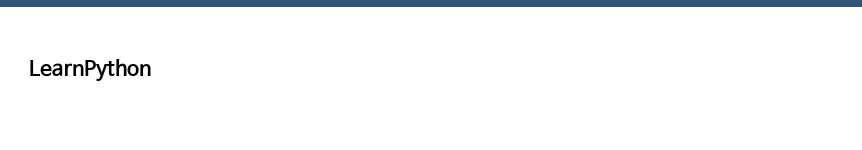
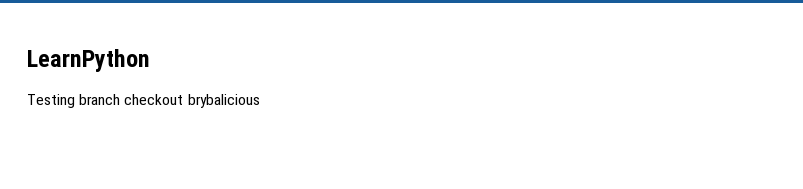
+ Testing branch checkout brybalicious

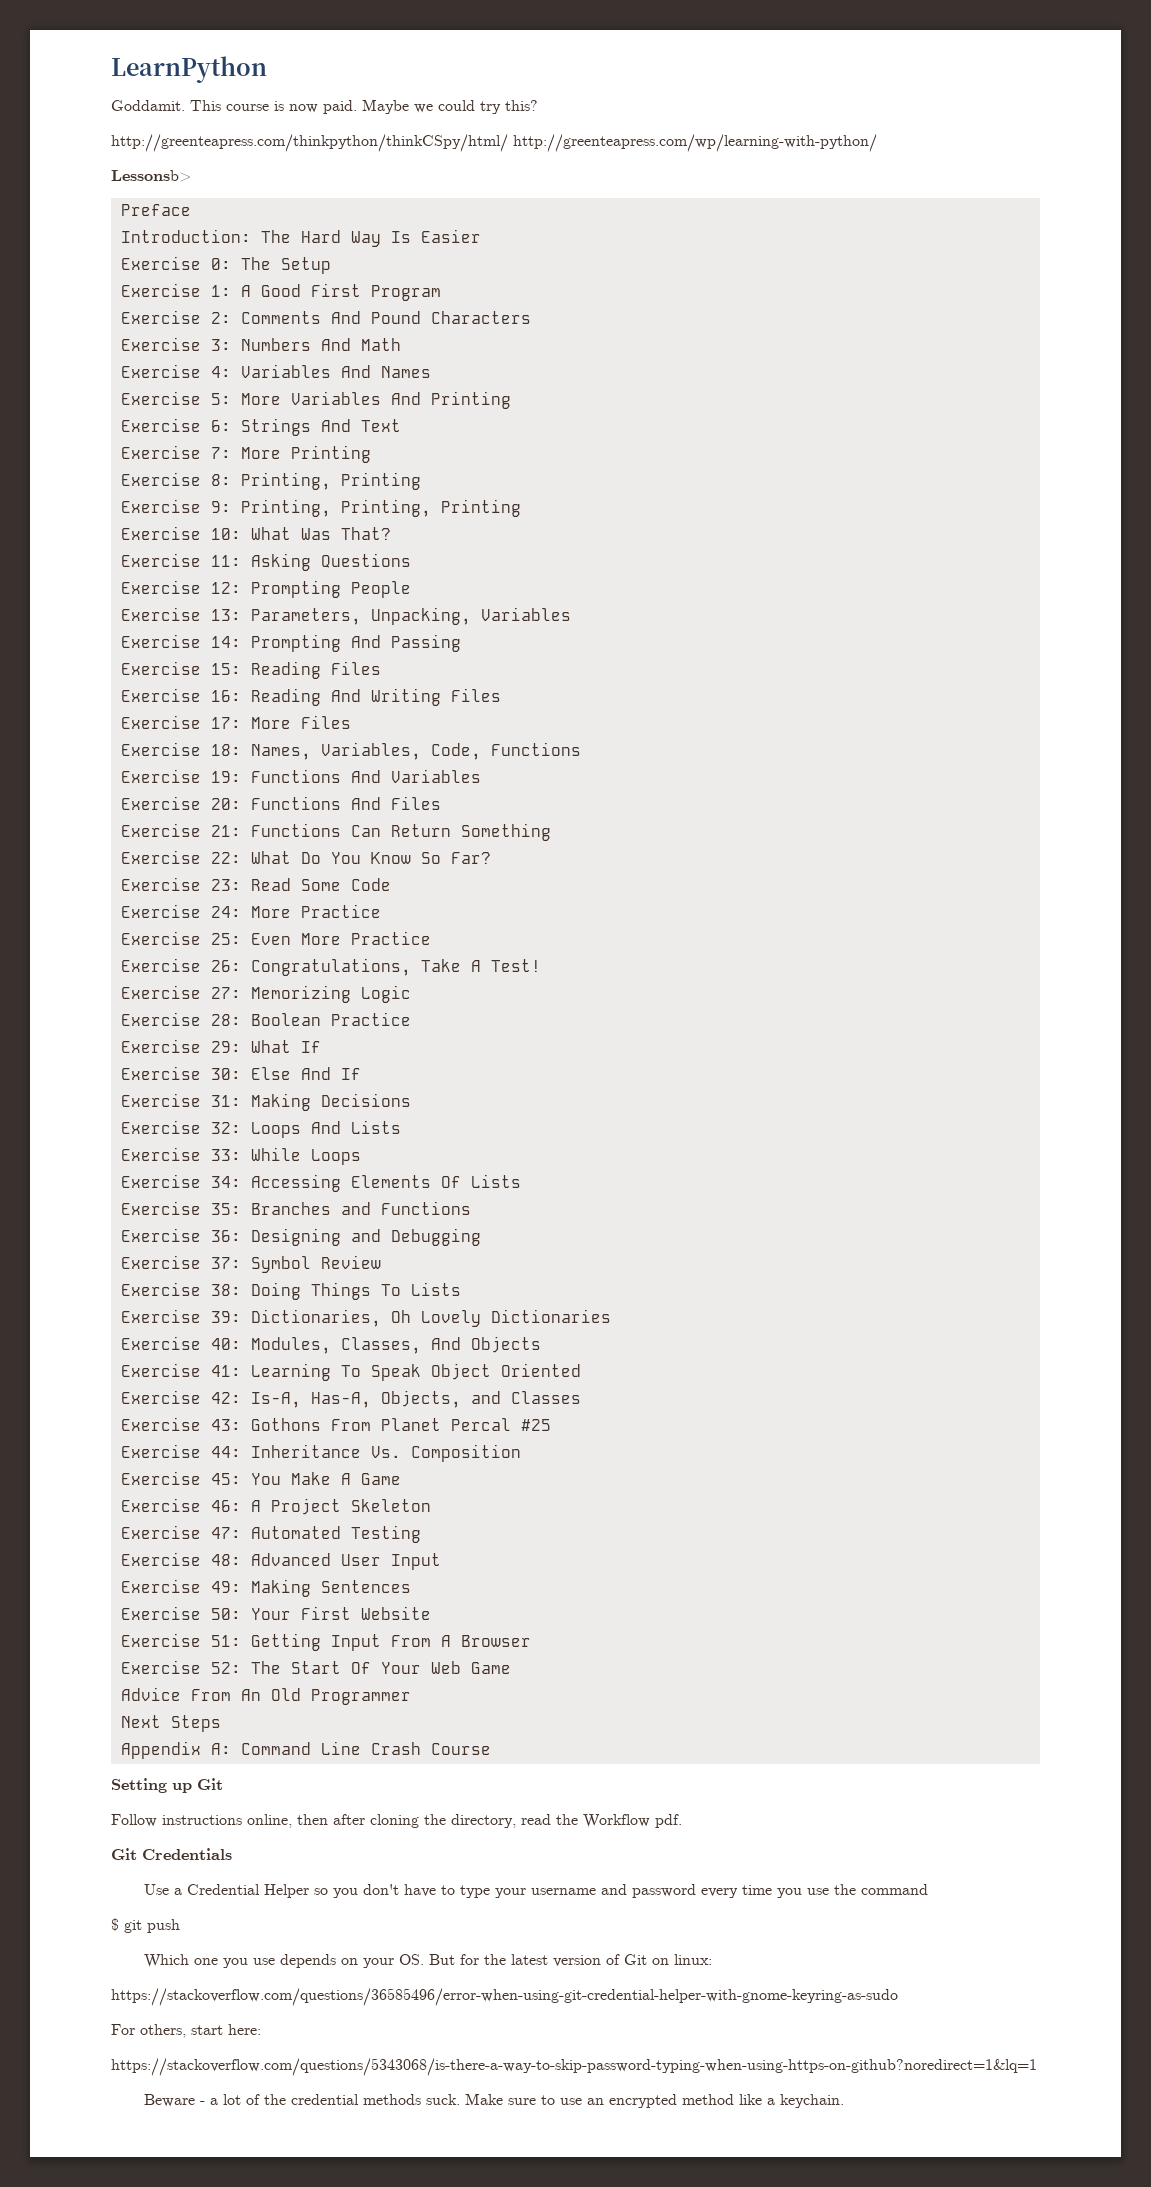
- Testing branch checkout brybalicious
+ Goddamit. This course is now paid. Maybe we could try this?
+ http://greenteapress.com/thinkpython/thinkCSpy/html/ http://greenteapress.com/wp/learning-with-python/
+ Lessonsb>
+ Preface
+ Introduction: The Hard Way Is Easier
+ Exercise 0: The Setup
+ Exercise 1: A Good First Program
+ Exercise 2: Comments And Pound Characters
+ Exercise 3: Numbers And Math
+ Exercise 4: Variables And Names
+ Exercise 5: More Variables And Printing
+ Exercise 6: Strings And Text
+ Exercise 7: More Printing
+ Exercise 8: Printing, Printing
+ Exercise 9: Printing, Printing, Printing
+ Exercise 10: What Was That?
+ Exercise 11: Asking Questions
+ Exercise 12: Prompting People
+ Exercise 13: Parameters, Unpacking, Variables
+ Exercise 14: Prompting And Passing
+ Exercise 15: Reading Files
+ Exercise 16: Reading And Writing Files
+ Exercise 17: More Files
+ Exercise 18: Names, Variables, Code, Functions
+ Exercise 19: Functions And Variables
+ Exercise 20: Functions And Files
+ Exercise 21: Functions Can Return Something
+ Exercise 22: What Do You Know So Far?
+ Exercise 23: Read Some Code
+ Exercise 24: More Practice
+ Exercise 25: Even More Practice
+ Exercise 26: Congratulations, Take A Test!
+ Exercise 27: Memorizing Logic
+ Exercise 28: Boolean Practice
+ Exercise 29: What If
+ Exercise 30: Else And If
+ Exercise 31: Making Decisions
+ Exercise 32: Loops And Lists
+ Exercise 33: While Loops
+ Exercise 34: Accessing Elements Of Lists
+ Exercise 35: Branches and Functions
+ Exercise 36: Designing and Debugging
+ Exercise 37: Symbol Review
+ Exercise 38: Doing Things To Lists
+ Exercise 39: Dictionaries, Oh Lovely Dictionaries
+ Exercise 40: Modules, Classes, And Objects
+ Exercise 41: Learning To Speak Object Oriented
+ Exercise 42: Is-A, Has-A, Objects, and Classes
+ Exercise 43: Gothons From Planet Percal #25
+ Exercise 44: Inheritance Vs. Composition
+ Exercise 45: You Make A Game
+ Exercise 46: A Project Skeleton
+ Exercise 47: Automated Testing
+ Exercise 48: Advanced User Input
+ Exercise 49: Making Sentences
+ Exercise 50: Your First Website
+ Exercise 51: Getting Input From A Browser
+ Exercise 52: The Start Of Your Web Game
+ Advice From An Old Programmer
+ Next Steps
+ Appendix A: Command Line Crash Course
+ Setting up Git
+ Follow instructions online, then after cloning the directory, read the Workflow pdf.
+ Git Credentials
+ Use a Credential Helper so you don't have to type your username and password every time you use the command
+ $ git push
+ Which one you use depends on your OS. But for the latest version of Git on linux:
+ https://stackoverflow.com/questions/36585496/error-when-using-git-credential-helper-with-gnome-keyring-as-sudo
+ For others, start here:
+ https://stackoverflow.com/questions/5343068/is-there-a-way-to-skip-password-typing-when-using-https-on-github?noredirect=1&lq=1
+ Beware - a lot of the credential methods suck. Make sure to use an encrypted method like a keychain.

